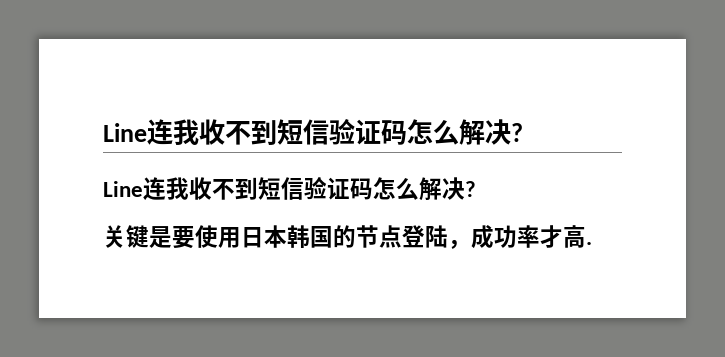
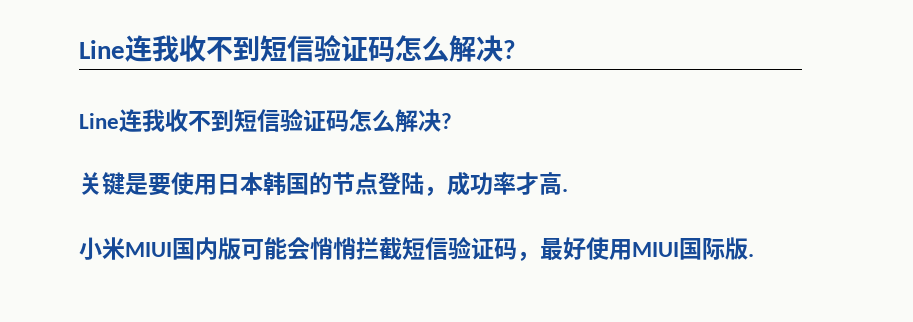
+ 小米MIUI国内版可能会悄悄拦截短信验证码，最好使用MIUI国际版.

